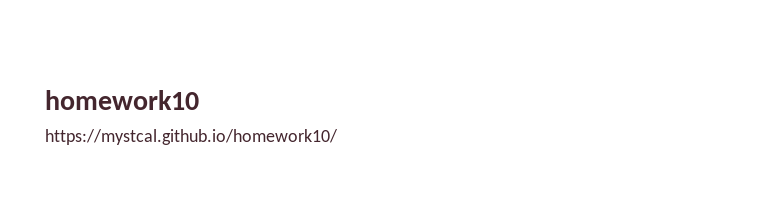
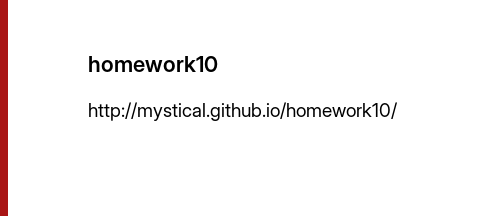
- https://mystcal.github.io/homework10/
+ http://mystical.github.io/homework10/

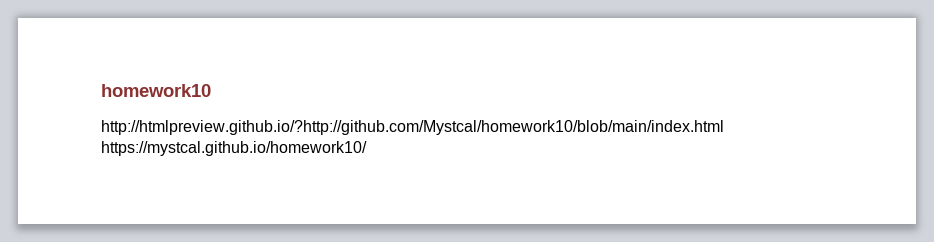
- http://mystical.github.io/homework10/
+ http://htmlpreview.github.io/?http://github.com/Mystcal/homework10/blob/main/index.html https://mystcal.github.io/homework10/

